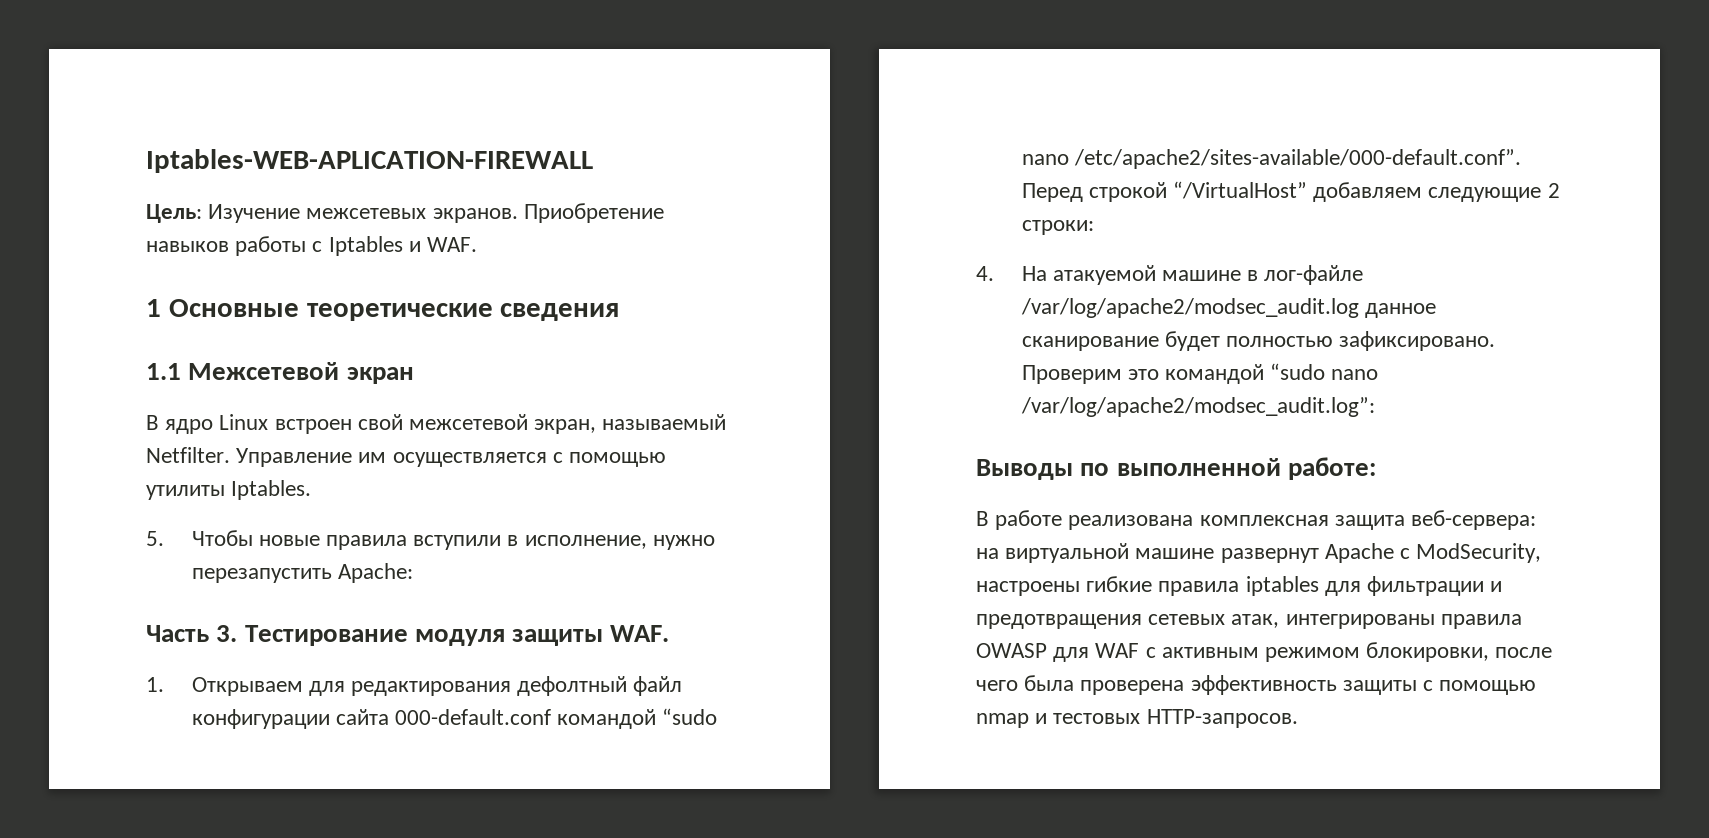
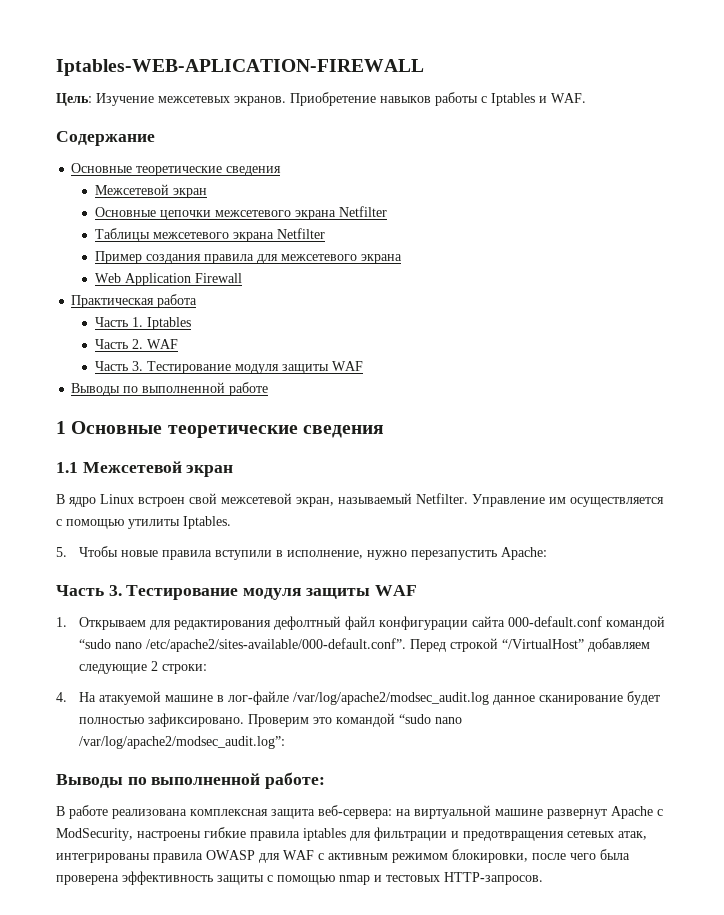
+ Содержание
+ Основные теоретические сведения
+ Межсетевой экран
+ Основные цепочки межсетевого экрана Netfilter
+ Таблицы межсетевого экрана Netfilter
+ Пример создания правила для межсетевого экрана
+ Web Application Firewall
+ Практическая работа
+ Часть 1. Iptables
+ Часть 2. WAF
+ Часть 3. Тестирование модуля защиты WAF
+ Выводы по выполненной работе
  5. Чтобы новые правила вступили в исполнение, нужно перезапустить Apache:
- Часть 3. Тестирование модуля защиты WAF.
+ Часть 3. Тестирование модуля защиты WAF

